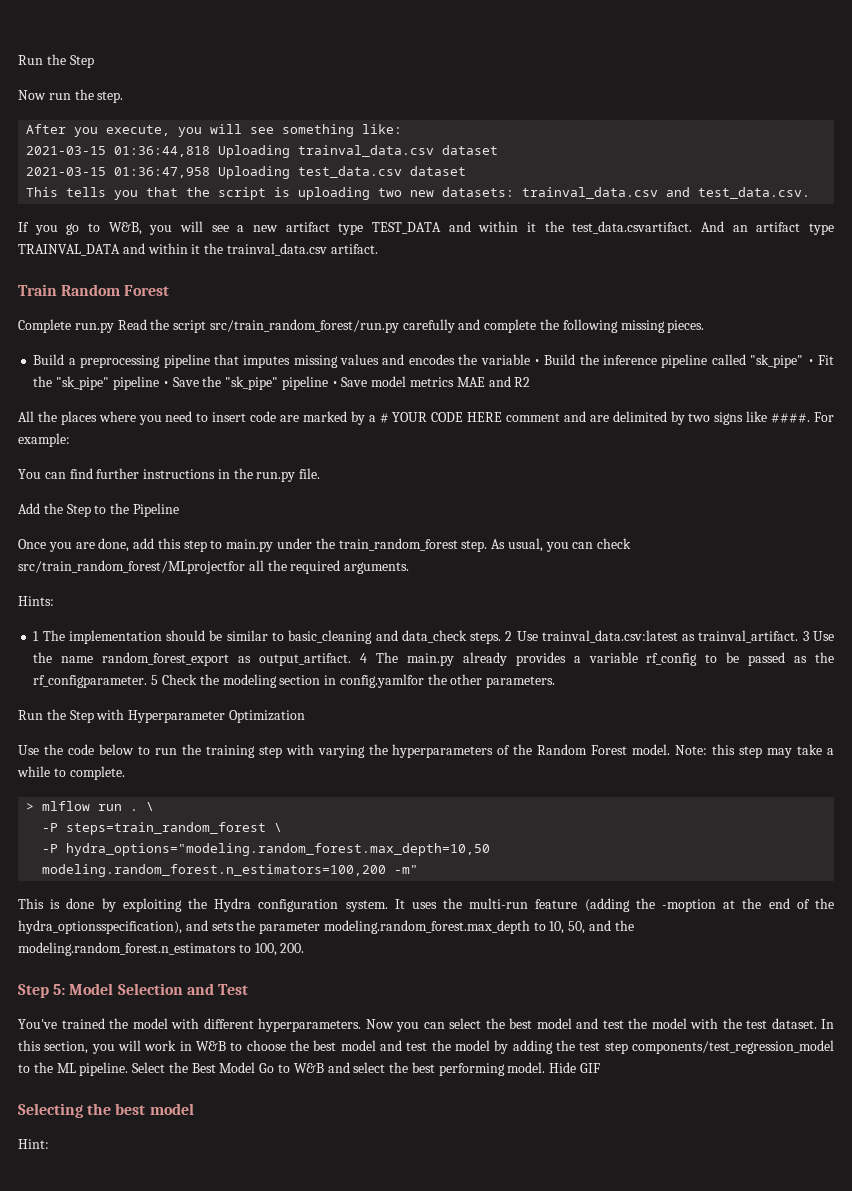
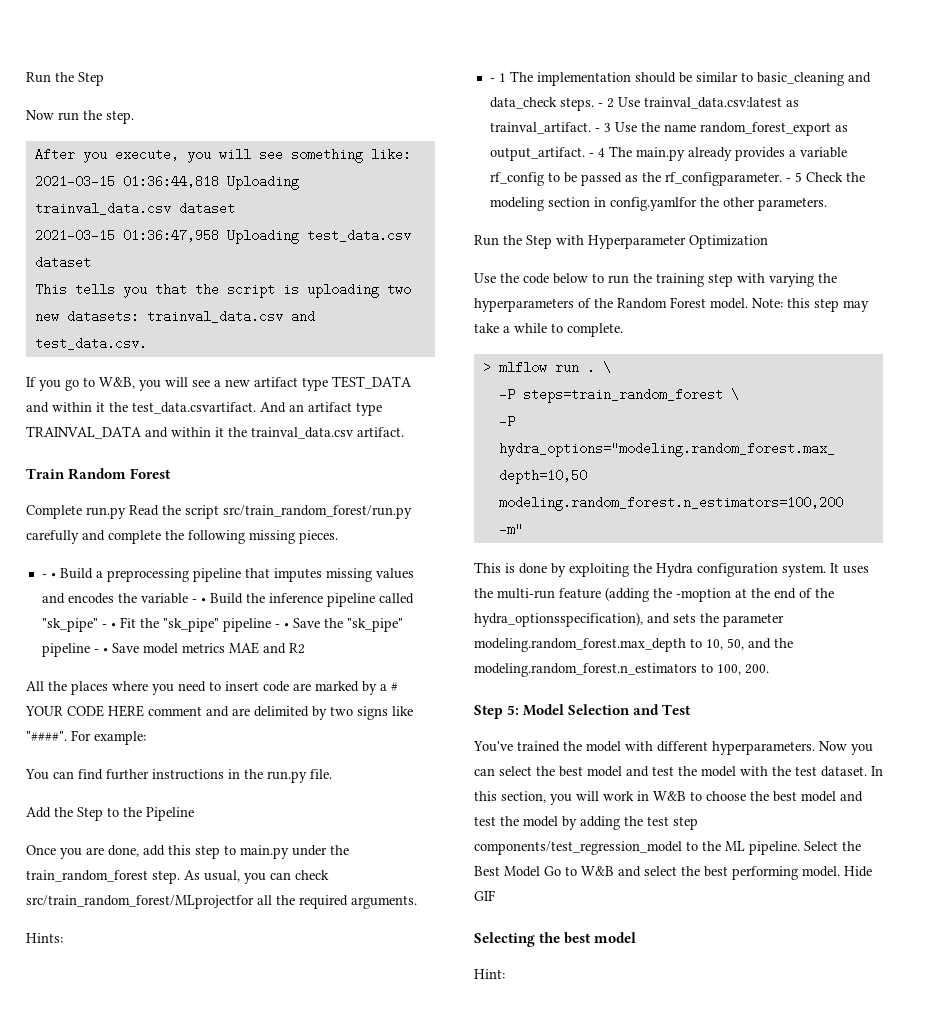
- Build a preprocessing pipeline that imputes missing values and encodes the variable • Build the inference pipeline called "sk_pipe" • Fit the "sk_pipe" pipeline • Save the "sk_pipe" pipeline • Save model metrics MAE and R2
+ - • Build a preprocessing pipeline that imputes missing values and encodes the variable - • Build the inference pipeline called "sk_pipe" - • Fit the "sk_pipe" pipeline - • Save the "sk_pipe" pipeline - • Save model metrics MAE and R2
- All the places where you need to insert code are marked by a # YOUR CODE HERE comment and are delimited by two signs like ####.
+ All the places where you need to insert code are marked by a # YOUR CODE HERE comment and are delimited by two signs like "####".
- 1 The implementation should be similar to basic_cleaning and data_check steps.
+ - 1 The implementation should be similar to basic_cleaning and data_check steps.
- 2 Use trainval_data.csv:latest as trainval_artifact.
+ - 2 Use trainval_data.csv:latest as trainval_artifact.
- 3 Use the name random_forest_export as output_artifact.
+ - 3 Use the name random_forest_export as output_artifact.
- 4 The main.py already provides a variable rf_config to be passed as the rf_configparameter.
+ - 4 The main.py already provides a variable rf_config to be passed as the rf_configparameter.
- 5 Check the modeling section in config.yamlfor the other parameters.
+ - 5 Check the modeling section in config.yamlfor the other parameters.

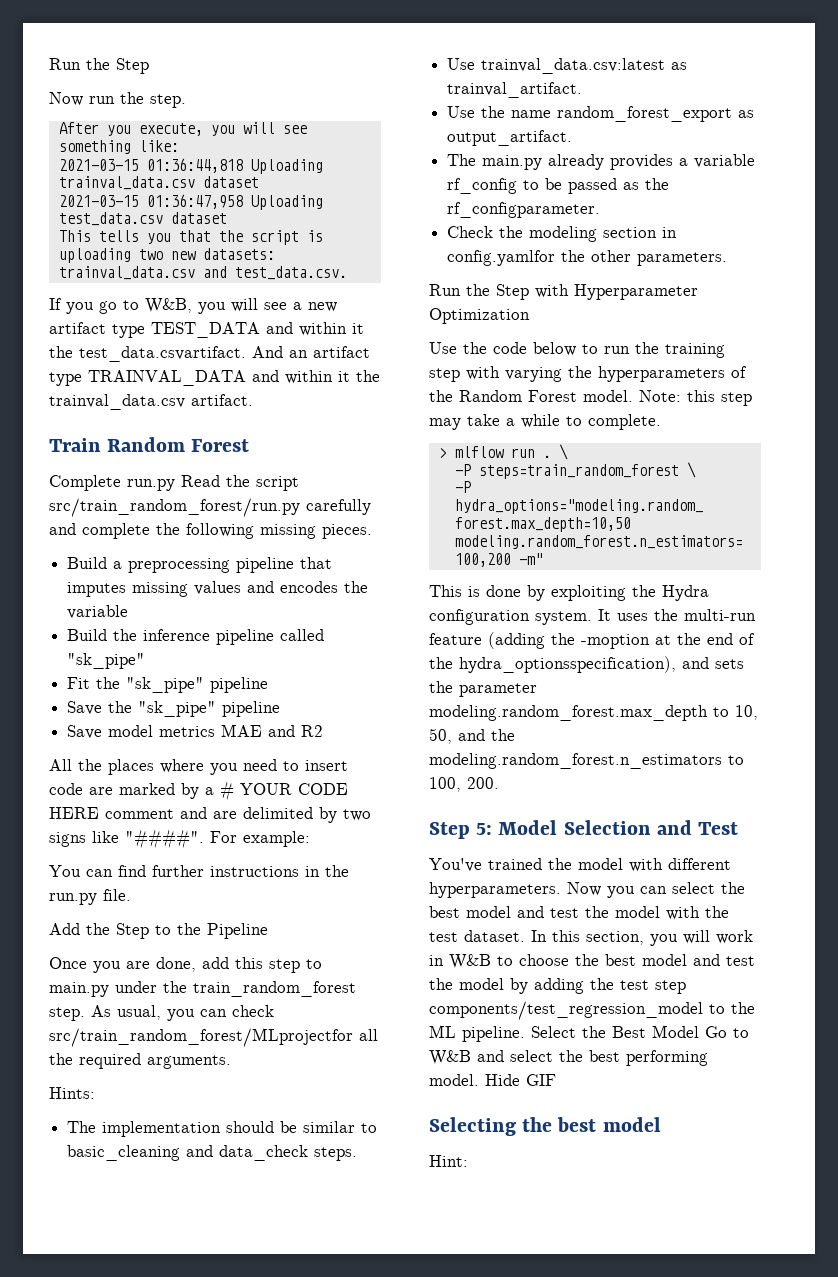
- - • Build a preprocessing pipeline that imputes missing values and encodes the variable - • Build the inference pipeline called "sk_pipe" - • Fit the "sk_pipe" pipeline - • Save the "sk_pipe" pipeline - • Save model metrics MAE and R2
+ Build a preprocessing pipeline that imputes missing values and encodes the variable
+ Build the inference pipeline called "sk_pipe"
+ Fit the "sk_pipe" pipeline
+ Save the "sk_pipe" pipeline
+ Save model metrics MAE and R2
- - 1 The implementation should be similar to basic_cleaning and data_check steps. - 2 Use trainval_data.csv:latest as trainval_artifact. - 3 Use the name random_forest_export as output_artifact. - 4 The main.py already provides a variable rf_config to be passed as the rf_configparameter. - 5 Check the modeling section in config.yamlfor the other parameters.
+ The implementation should be similar to basic_cleaning and data_check steps.
+ Use trainval_data.csv:latest as trainval_artifact.
+ Use the name random_forest_export as output_artifact.
+ The main.py already provides a variable rf_config to be passed as the rf_configparameter.
+ Check the modeling section in config.yamlfor the other parameters.

